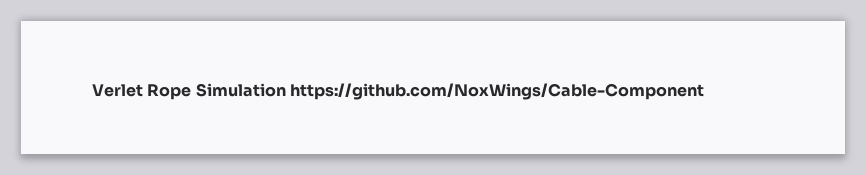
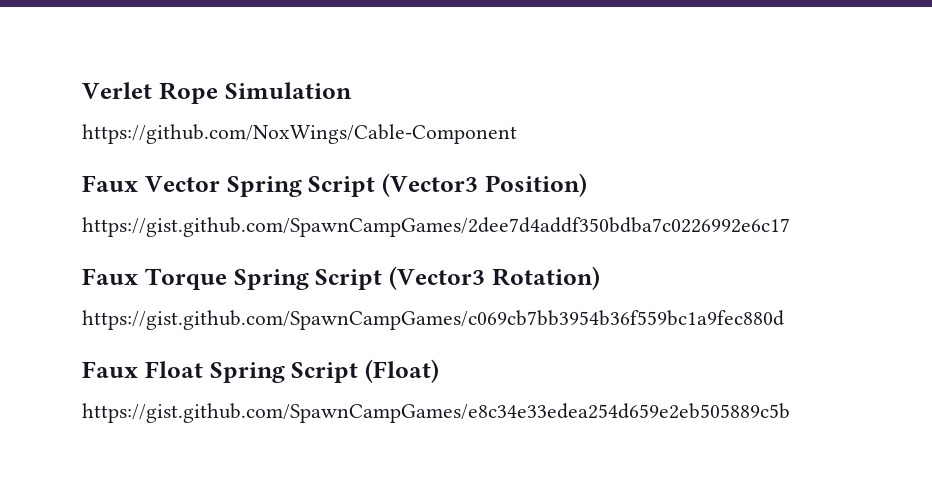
- Verlet Rope Simulation https://github.com/NoxWings/Cable-Component
+ Verlet Rope Simulation
+ https://github.com/NoxWings/Cable-Component
+ Faux Vector Spring Script (Vector3 Position)
+ https://gist.github.com/SpawnCampGames/2dee7d4addf350bdba7c0226992e6c17
+ Faux Torque Spring Script (Vector3 Rotation)
+ https://gist.github.com/SpawnCampGames/c069cb7bb3954b36f559bc1a9fec880d
+ Faux Float Spring Script (Float)
+ https://gist.github.com/SpawnCampGames/e8c34e33edea254d659e2eb505889c5b

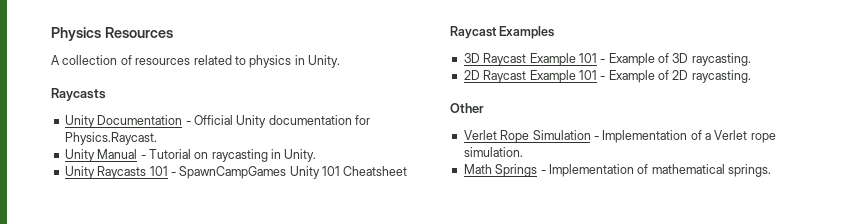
- Verlet Rope Simulation
- https://github.com/NoxWings/Cable-Component
- Faux Vector Spring Script (Vector3 Position)
- https://gist.github.com/SpawnCampGames/2dee7d4addf350bdba7c0226992e6c17
- Faux Torque Spring Script (Vector3 Rotation)
- https://gist.github.com/SpawnCampGames/c069cb7bb3954b36f559bc1a9fec880d
- Faux Float Spring Script (Float)
- https://gist.github.com/SpawnCampGames/e8c34e33edea254d659e2eb505889c5b
+ Physics Resources
+ A collection of resources related to physics in Unity.
+ Raycasts
+ Unity Documentation - Official Unity documentation for Physics.Raycast.
+ Unity Manual - Tutorial on raycasting in Unity.
+ Unity Raycasts 101 - SpawnCampGames Unity 101 Cheatsheet
+ Raycast Examples
+ 3D Raycast Example 101 - Example of 3D raycasting.
+ 2D Raycast Example 101 - Example of 2D raycasting.
+ Other
+ Verlet Rope Simulation - Implementation of a Verlet rope simulation.
+ Math Springs - Implementation of mathematical springs.

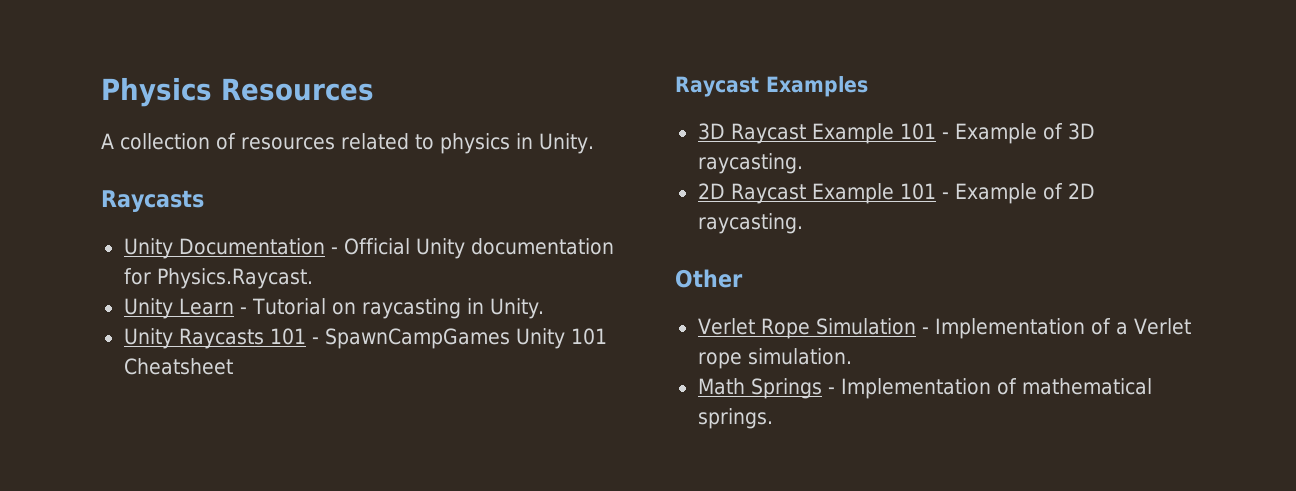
- Unity Manual - Tutorial on raycasting in Unity.
+ Unity Learn - Tutorial on raycasting in Unity.

